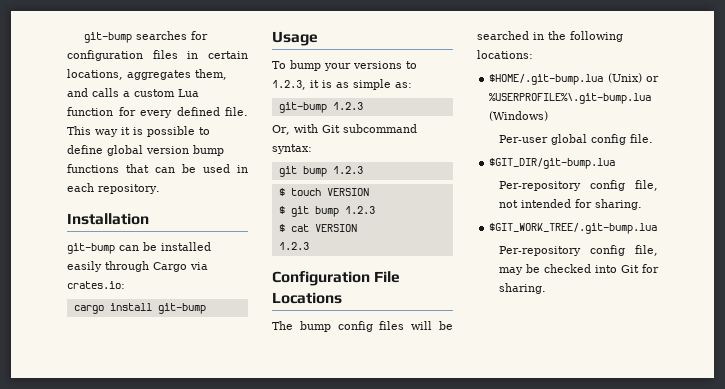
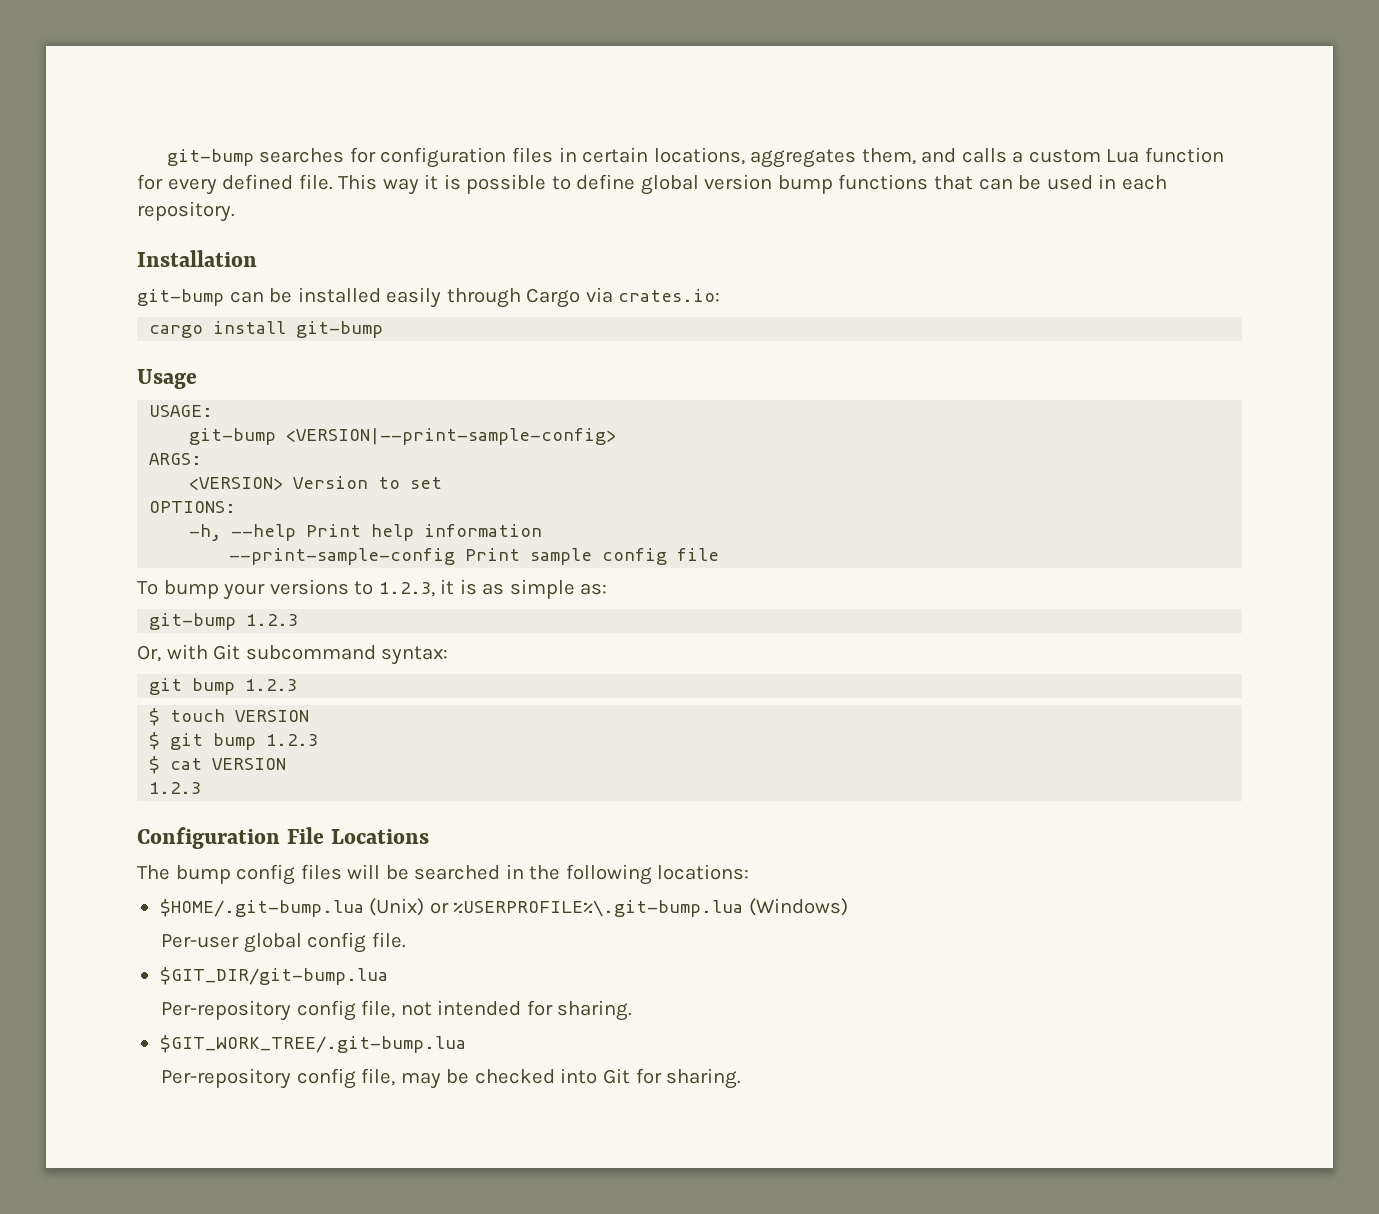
+ USAGE:
+ git-bump <VERSION|--print-sample-config>
+ ARGS:
+ <VERSION> Version to set
+ OPTIONS:
+ -h, --help Print help information
+ --print-sample-config Print sample config file

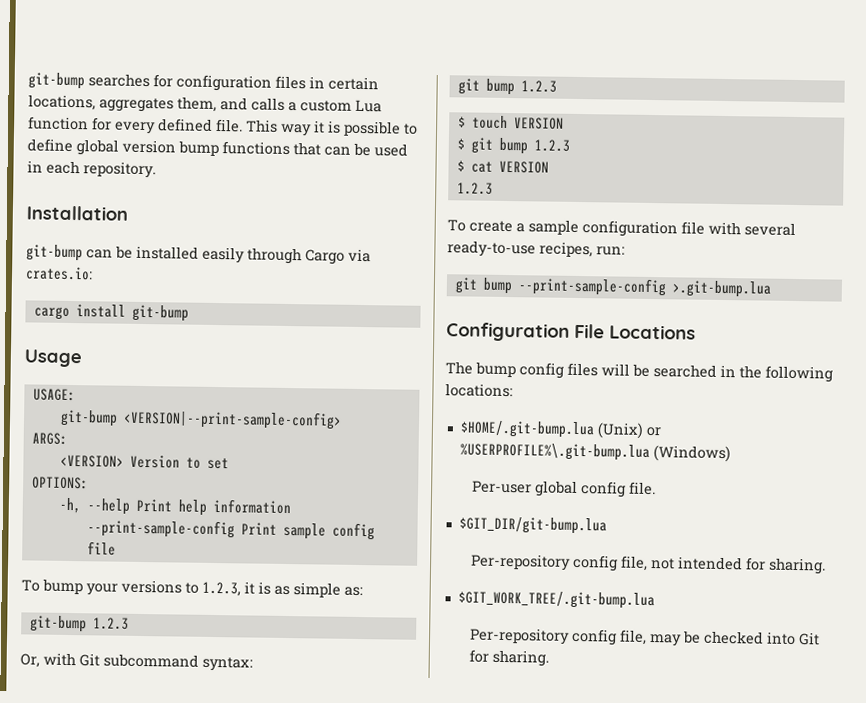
+ To create a sample configuration file with several ready-to-use recipes, run:
+ git bump --print-sample-config >.git-bump.lua

